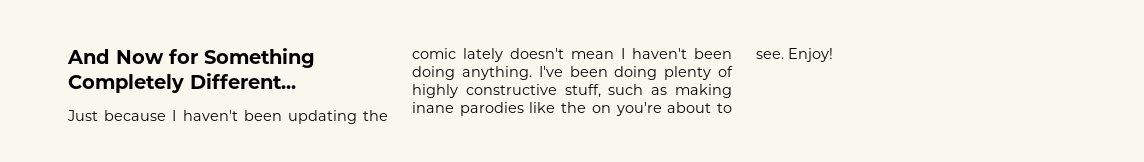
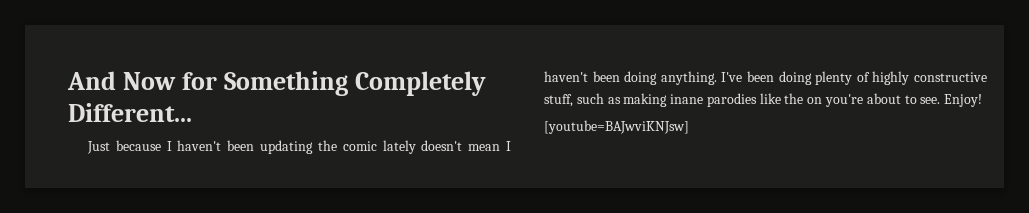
+ [youtube=BAJwviKNJsw]

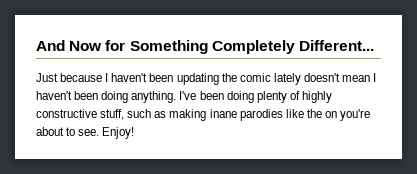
- [youtube=BAJwviKNJsw]

